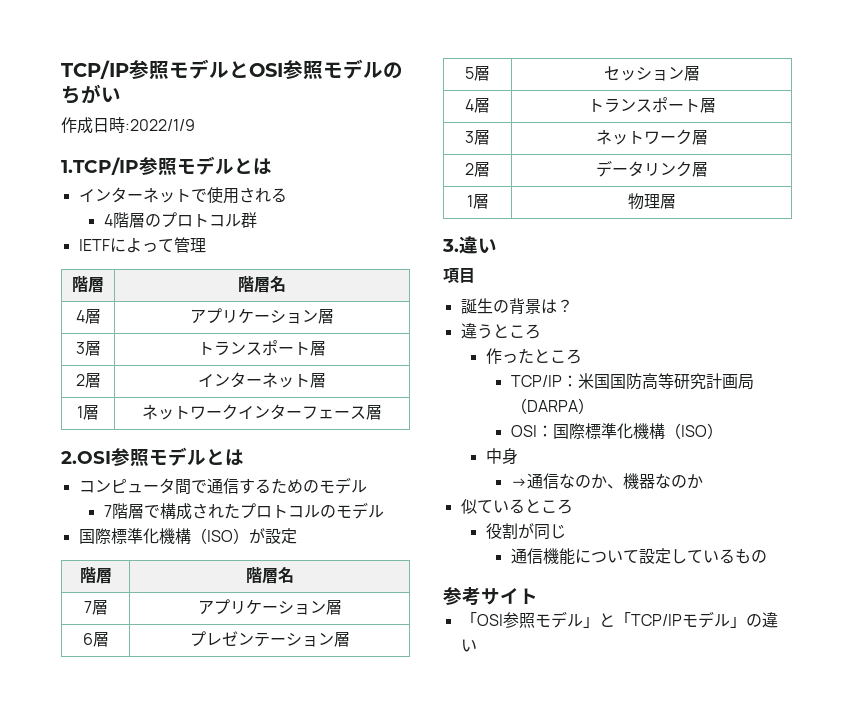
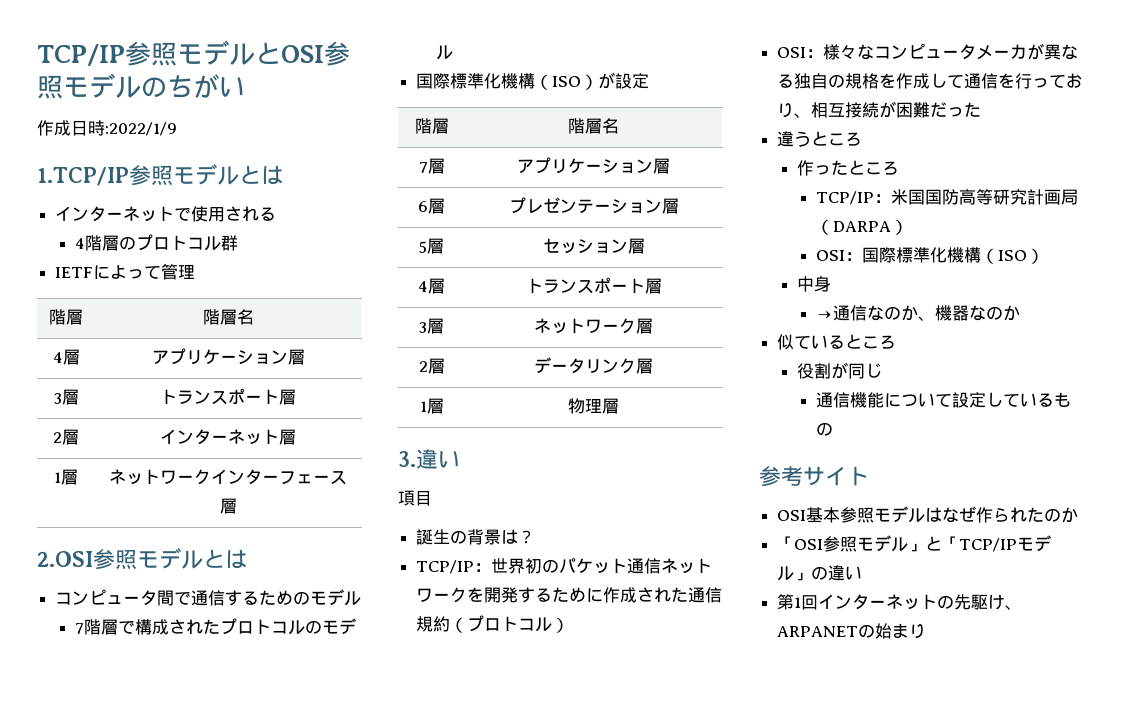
+ TCP/IP：世界初のパケット通信ネットワークを開発するために作成された通信規約（プロトコル）
+ OSI：様々なコンピュータメーカが異なる独自の規格を作成して通信を行っており、相互接続が困難だった
+ OSI基本参照モデルはなぜ作られたのか
+ 第1回インターネットの先駆け、ARPANETの始まり

